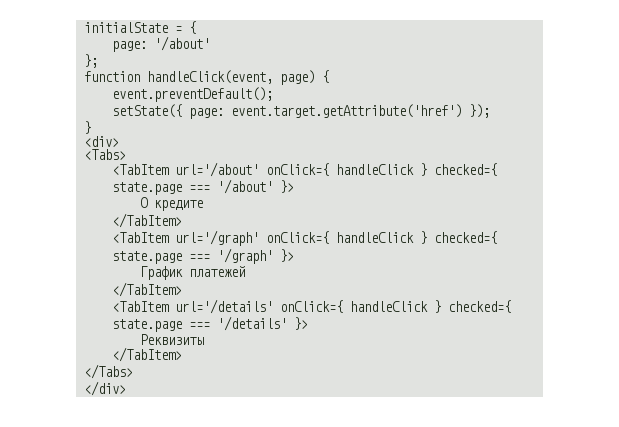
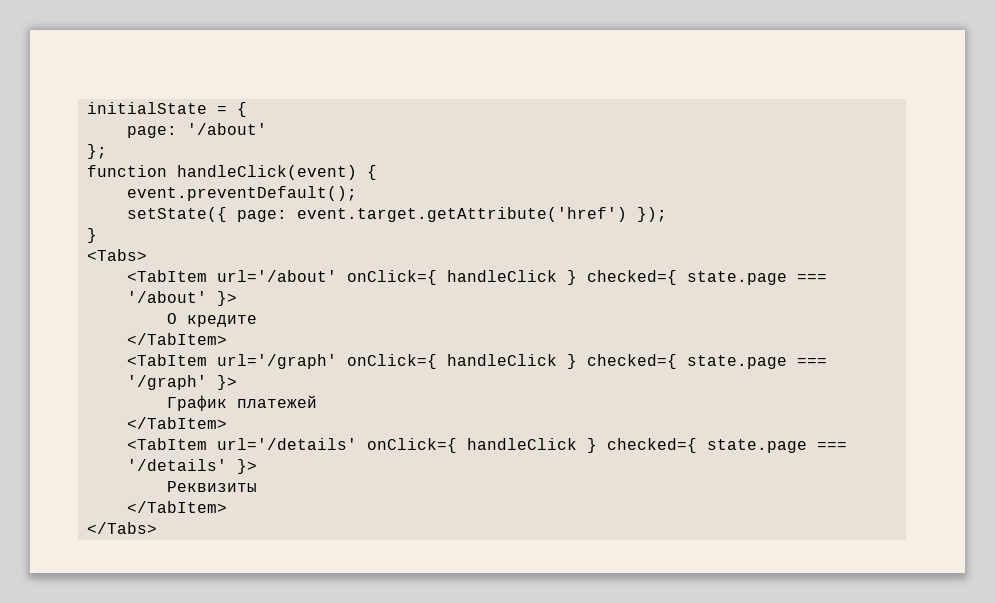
- function handleClick(event, page) {
+ function handleClick(event) {
- <div>
- </div>

